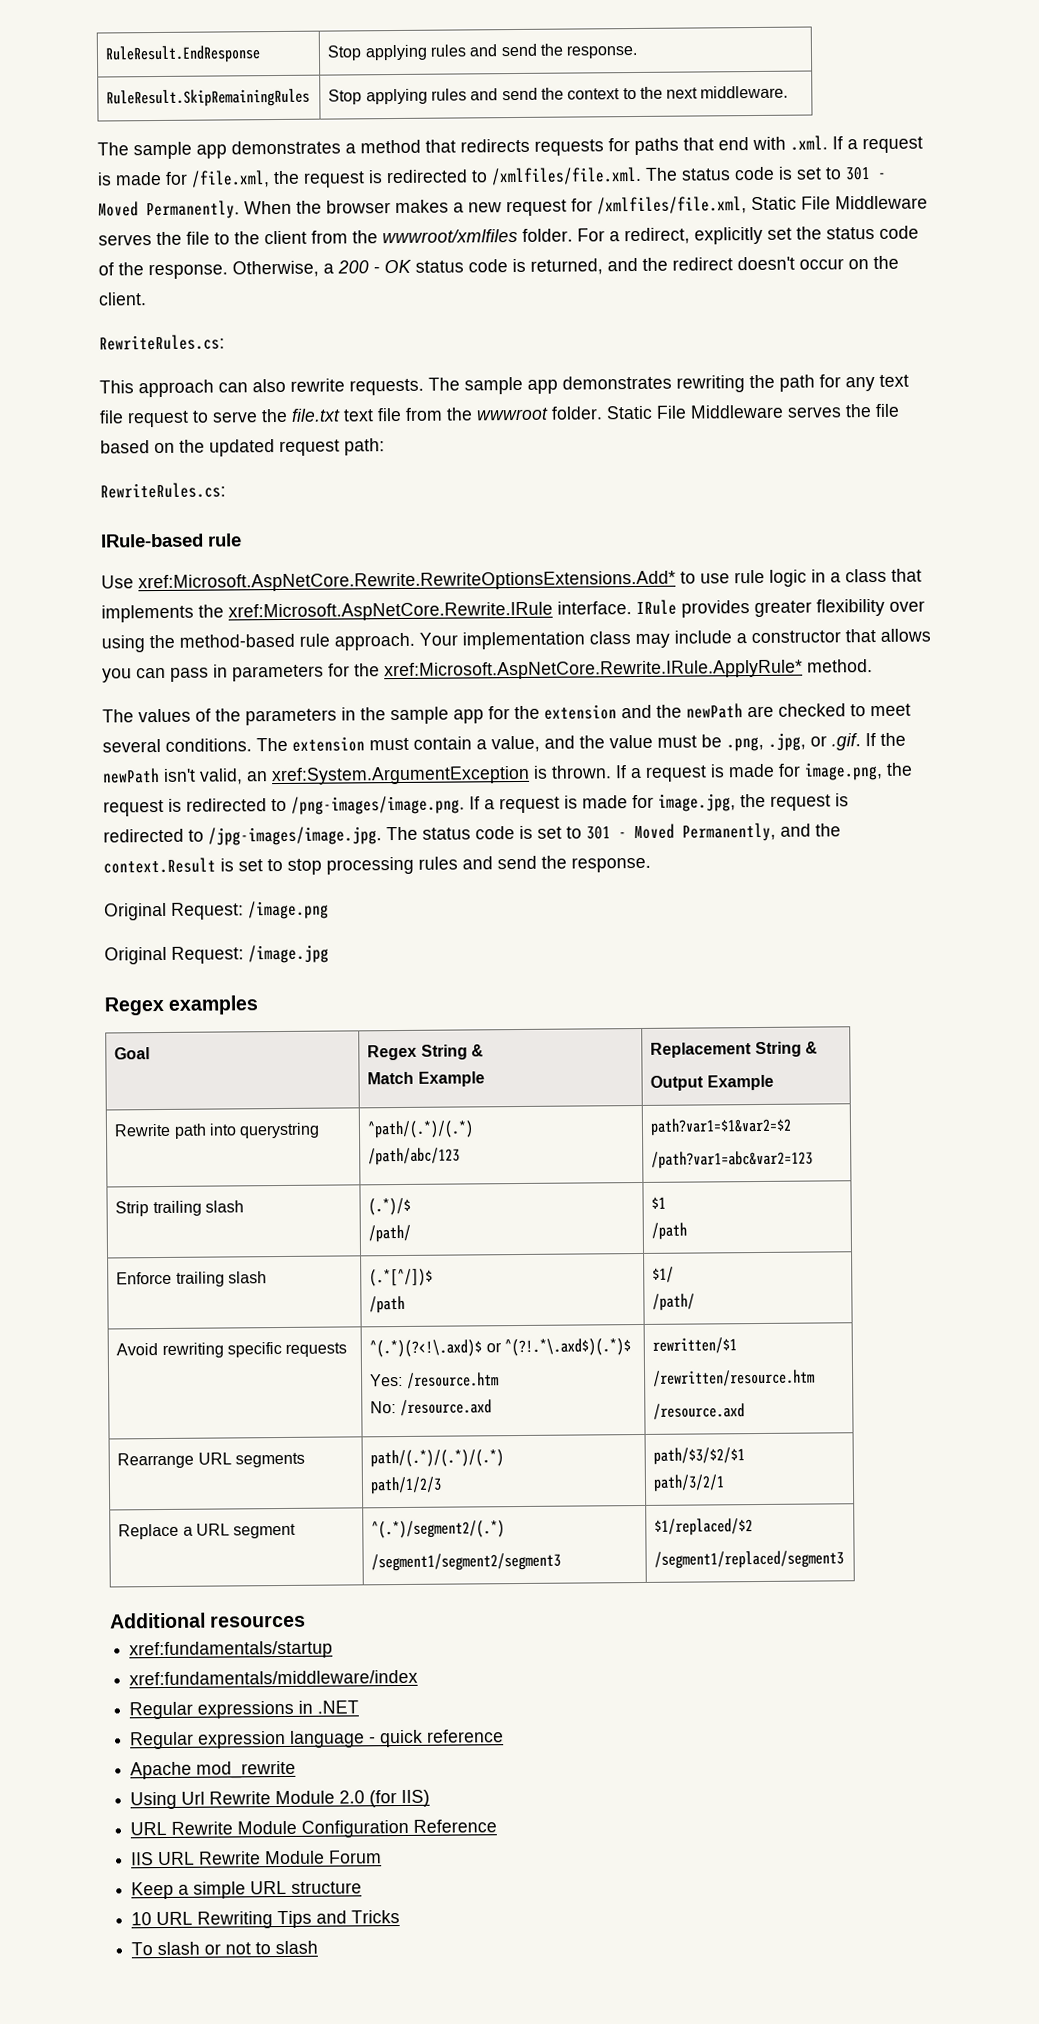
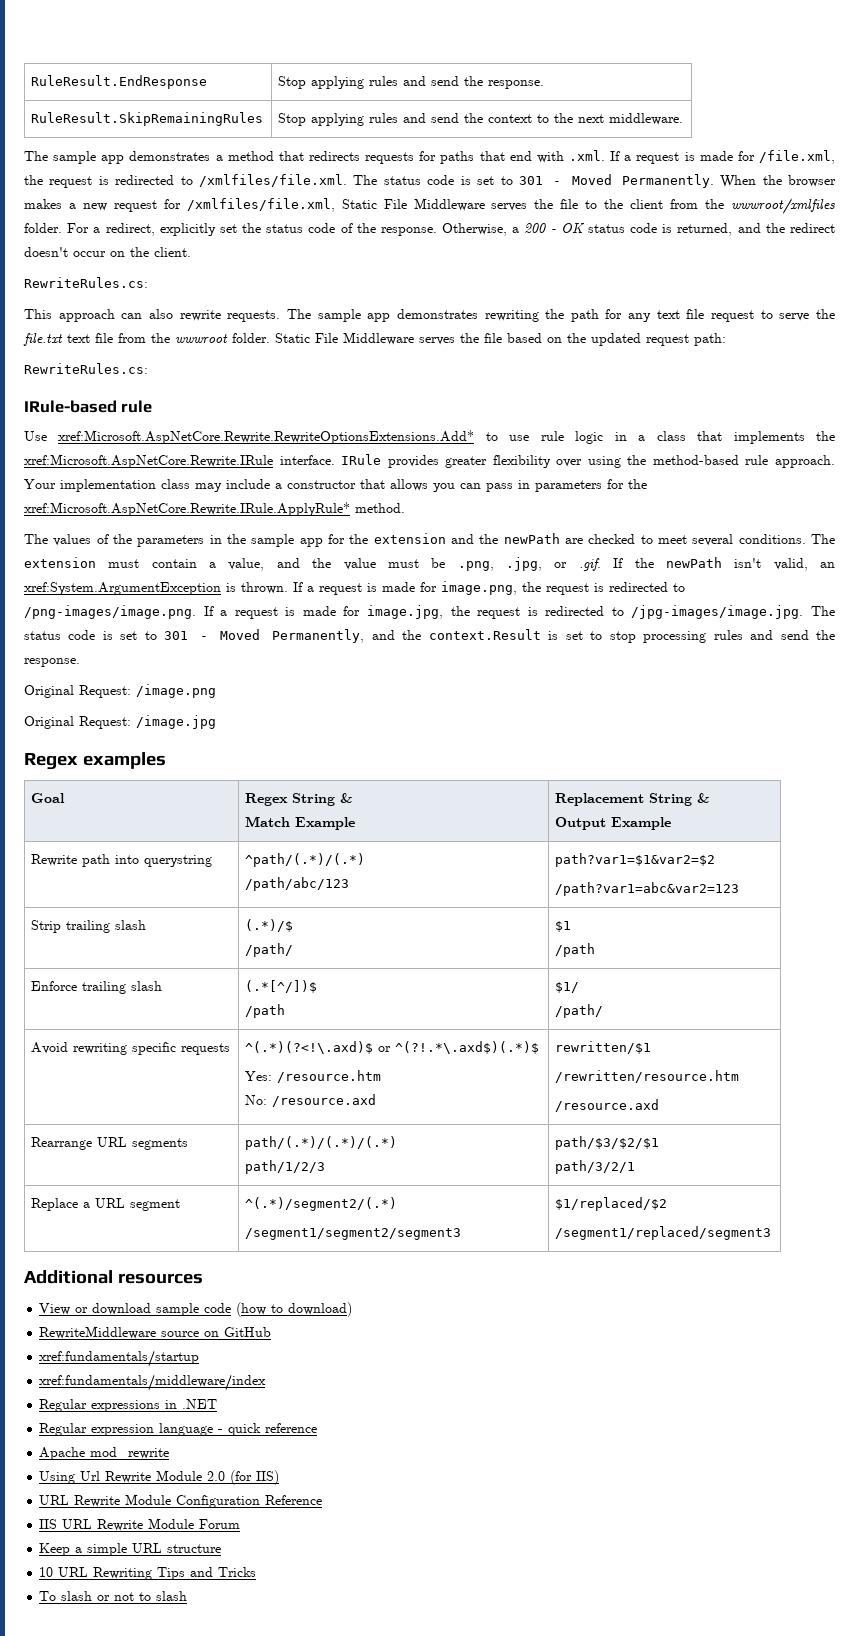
+ View or download sample code (how to download)
+ RewriteMiddleware source on GitHub

